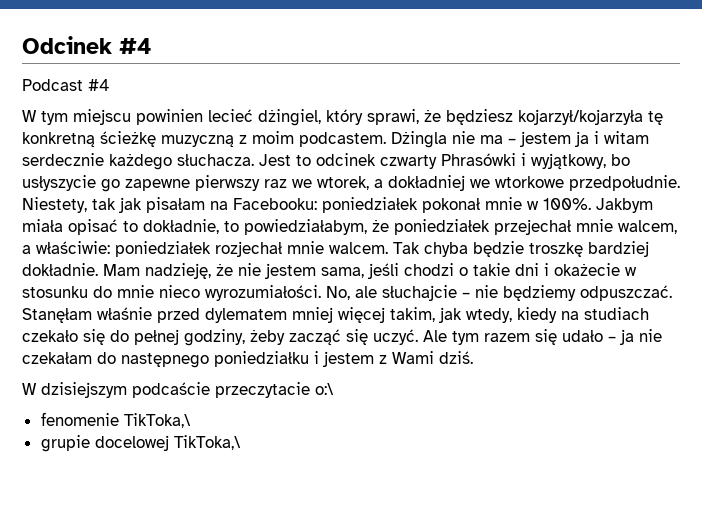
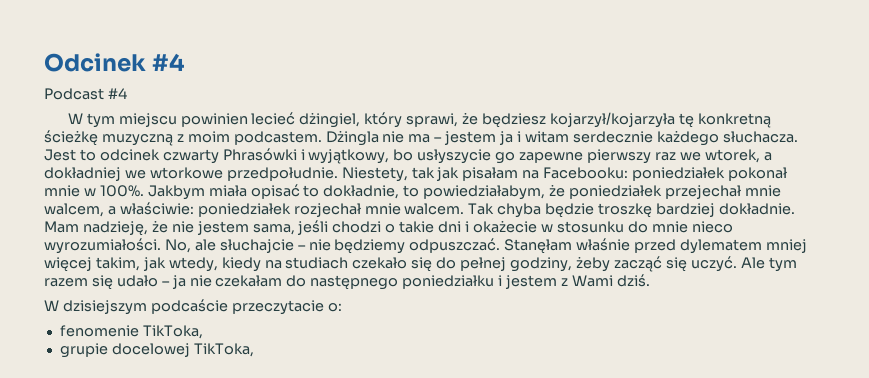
- W dzisiejszym podcaście przeczytacie o:\
+ W dzisiejszym podcaście przeczytacie o:
- fenomenie TikToka,\
+ fenomenie TikToka,
- grupie docelowej TikToka,\
+ grupie docelowej TikToka,

